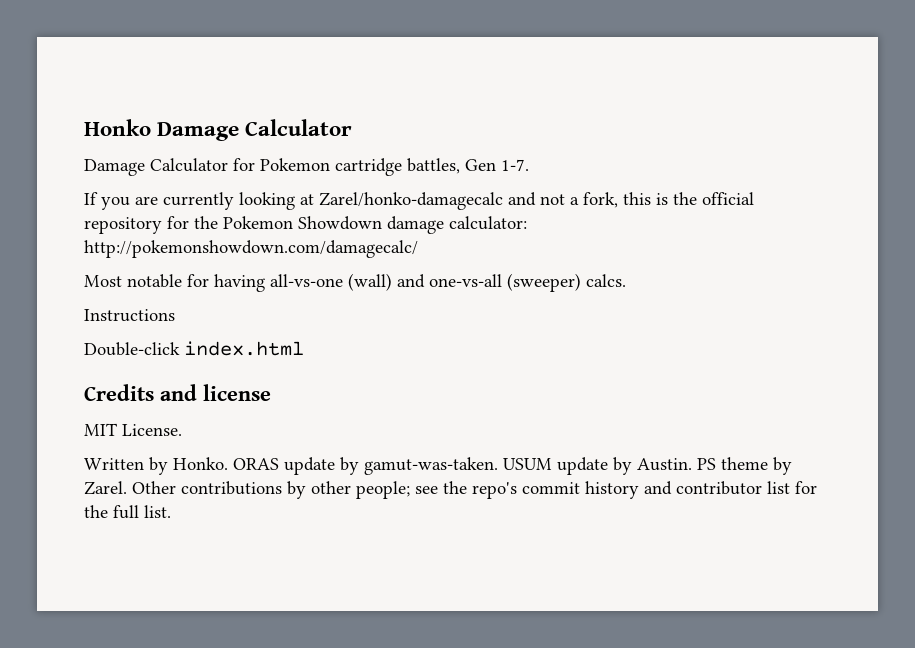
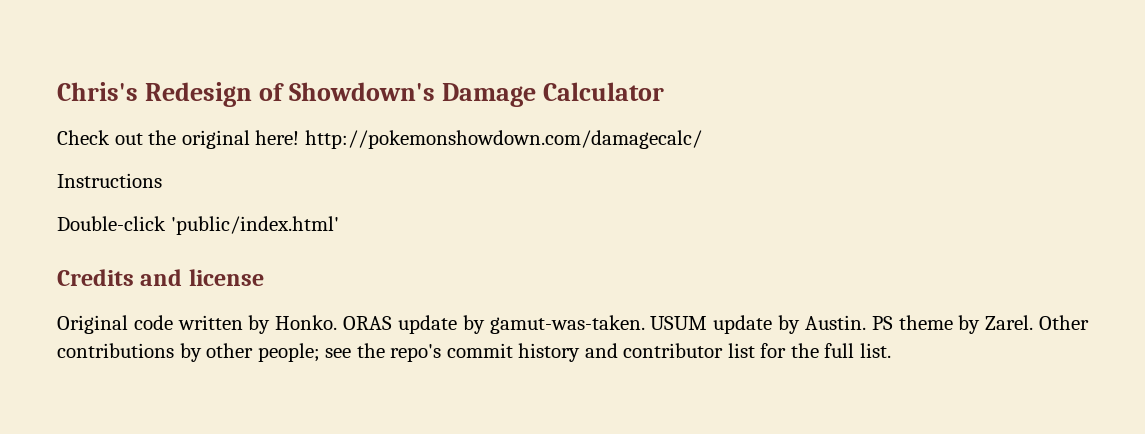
- Honko Damage Calculator
- Damage Calculator for Pokemon cartridge battles, Gen 1-7.
- If you are currently looking at Zarel/honko-damagecalc and not a fork, this is the official repository for the Pokemon Showdown damage calculator: http://pokemonshowdown.com/damagecalc/
- Most notable for having all-vs-one (wall) and one-vs-all (sweeper) calcs.
+ Chris's Redesign of Showdown's Damage Calculator
+ Check out the original here! http://pokemonshowdown.com/damagecalc/
- Double-click index.html
+ Double-click 'public/index.html'
- MIT License.
- Written by Honko.
+ Original code written by Honko.

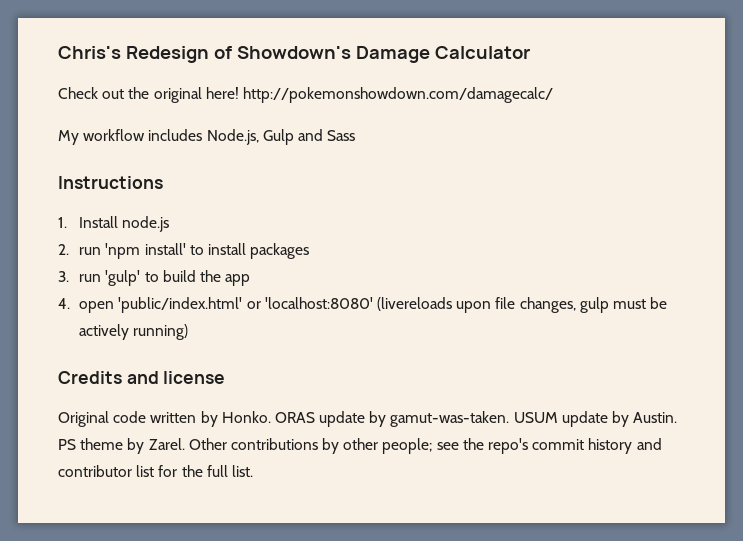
+ My workflow includes Node.js, Gulp and Sass
  Instructions
- Double-click 'public/index.html'
+ 1. Install node.js
+ 2. run 'npm install' to install packages
+ 3. run 'gulp' to build the app
+ 4. open 'public/index.html' or 'localhost:8080' (livereloads upon file changes, gulp must be actively running)

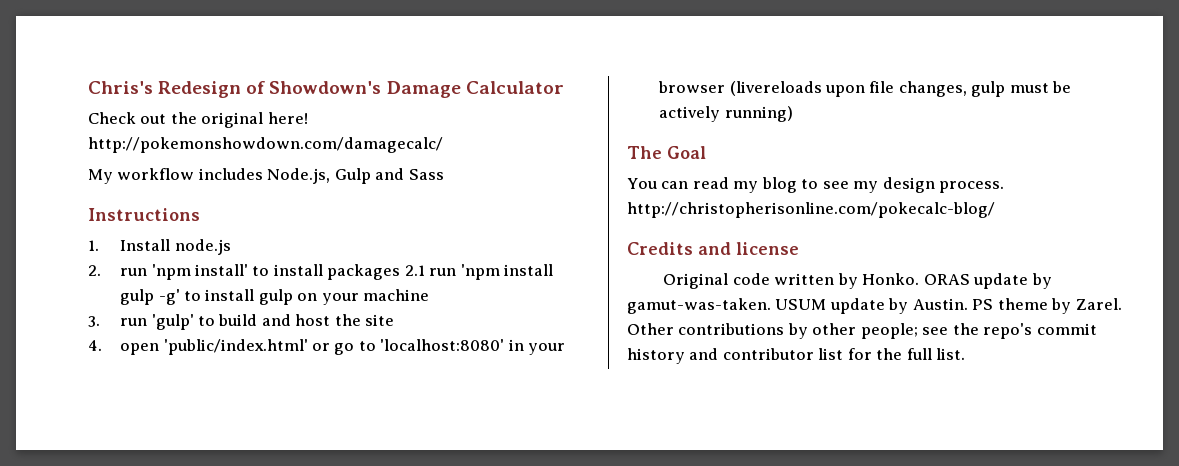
- 2. run 'npm install' to install packages
+ 2. run 'npm install' to install packages 2.1 run 'npm install gulp -g' to install gulp on your machine
- 3. run 'gulp' to build the app
+ 3. run 'gulp' to build and host the site
- 4. open 'public/index.html' or 'localhost:8080' (livereloads upon file changes, gulp must be actively running)
+ 4. open 'public/index.html' or go to 'localhost:8080' in your browser (livereloads upon file changes, gulp must be actively running)
+ The Goal
+ You can read my blog to see my design process. http://christopherisonline.com/pokecalc-blog/

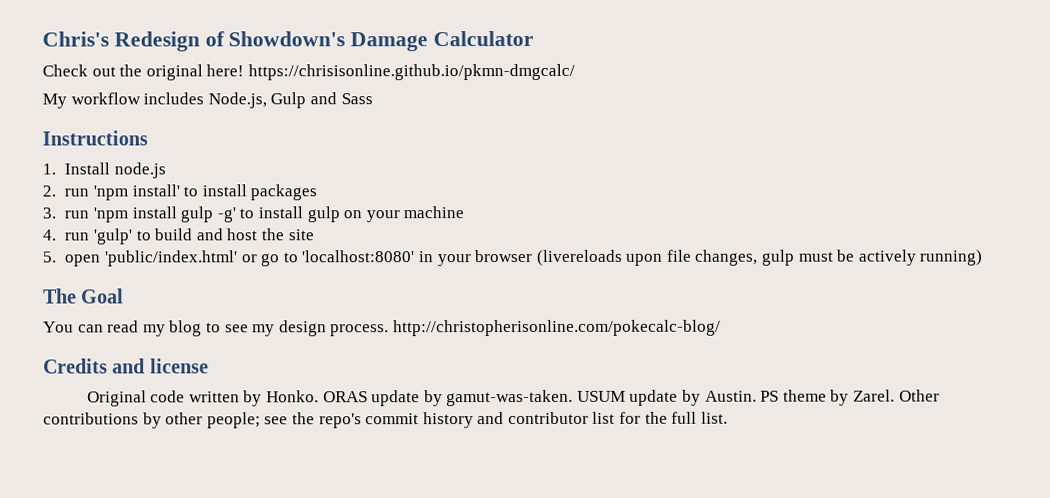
- Check out the original here! http://pokemonshowdown.com/damagecalc/
+ Check out the original here! https://chrisisonline.github.io/pkmn-dmgcalc/
- 2. run 'npm install' to install packages 2.1 run 'npm install gulp -g' to install gulp on your machine
+ 2. run 'npm install' to install packages
+ 3. run 'npm install gulp -g' to install gulp on your machine
- 3. run 'gulp' to build and host the site
+ 4. run 'gulp' to build and host the site
- 4. open 'public/index.html' or go to 'localhost:8080' in your browser (livereloads upon file changes, gulp must be actively running)
+ 5. open 'public/index.html' or go to 'localhost:8080' in your browser (livereloads upon file changes, gulp must be actively running)

